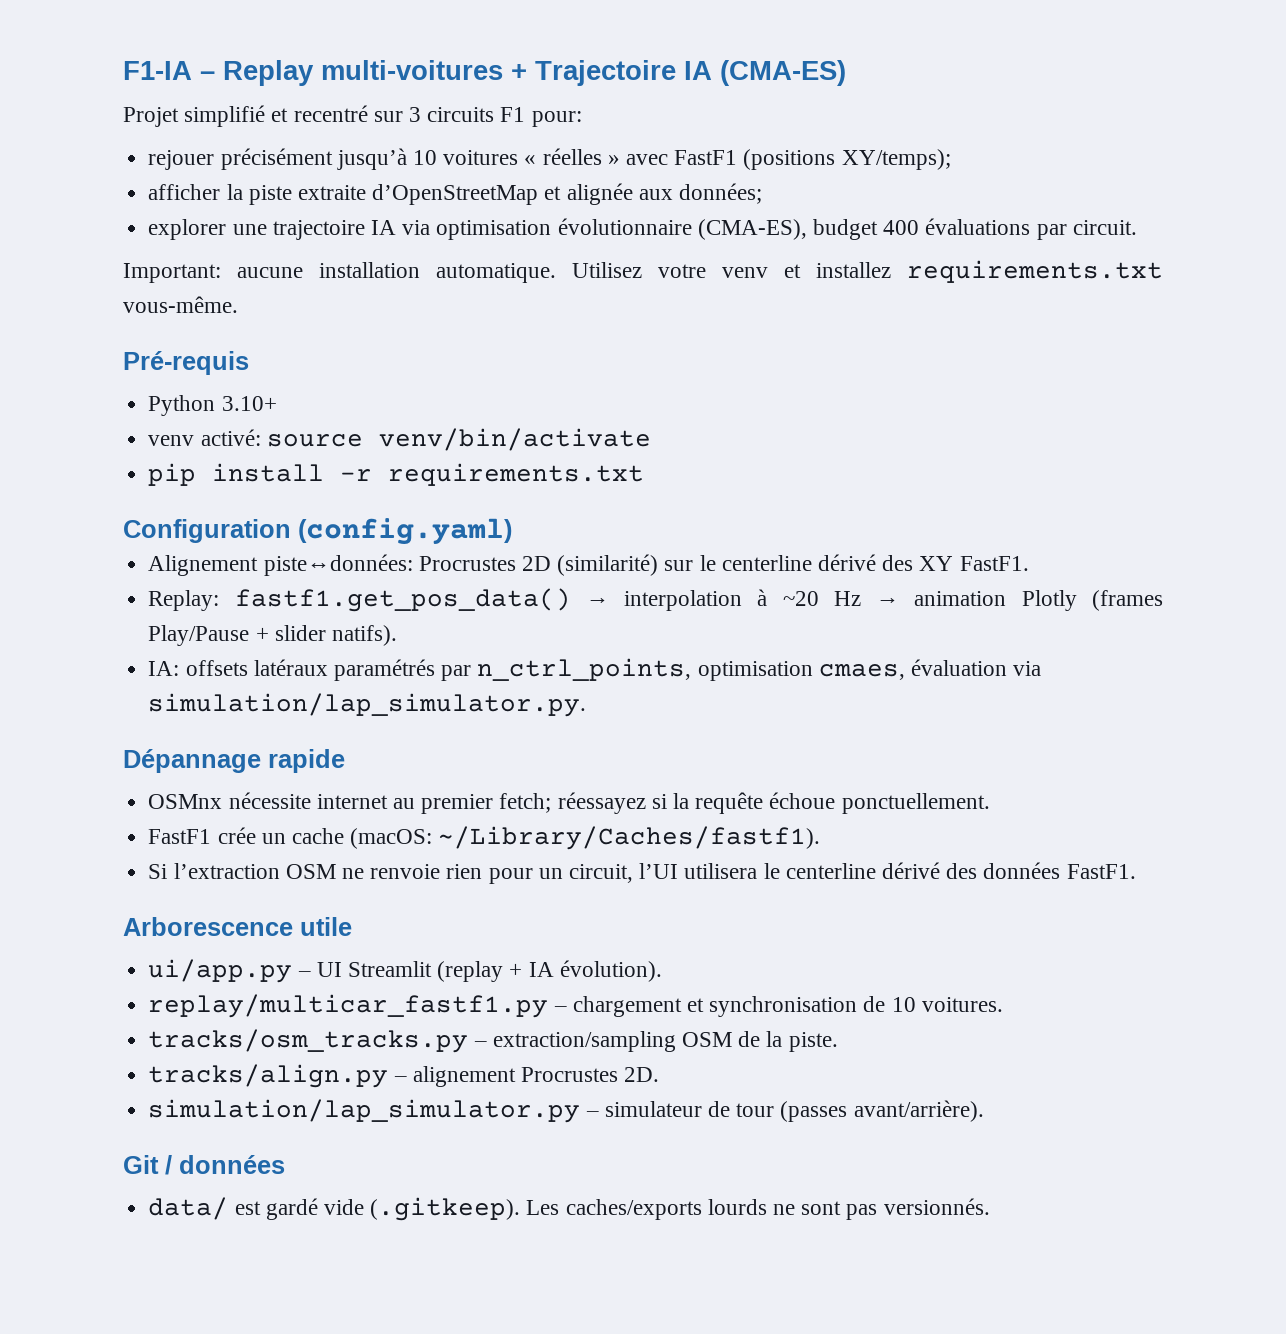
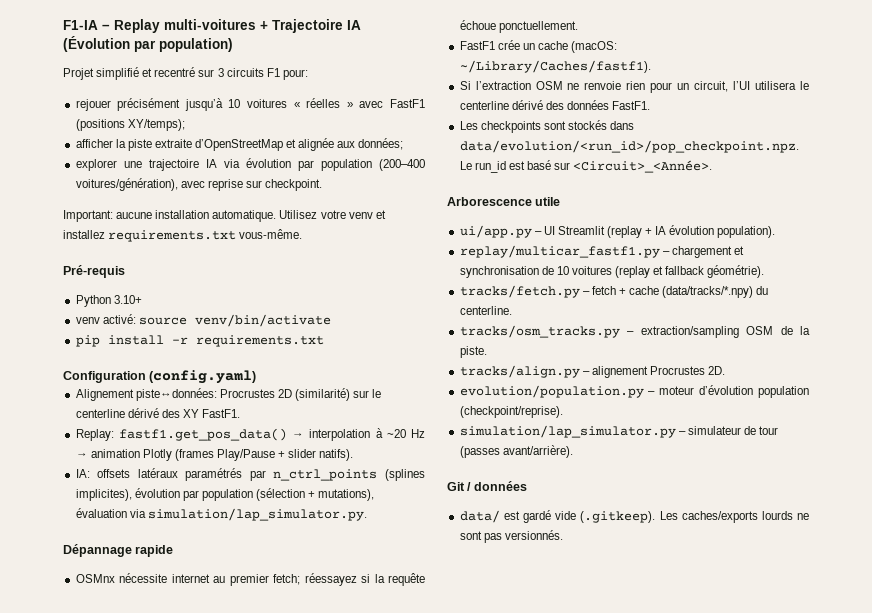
- F1‑IA – Replay multi‑voitures + Trajectoire IA (CMA‑ES)
+ F1‑IA – Replay multi‑voitures + Trajectoire IA (Évolution par population)
- explorer une trajectoire IA via optimisation évolutionnaire (CMA‑ES), budget 400 évaluations par circuit.
+ explorer une trajectoire IA via évolution par population (200–400 voitures/génération), avec reprise sur checkpoint.
- IA: offsets latéraux paramétrés par n_ctrl_points, optimisation cmaes, évaluation via simulation/lap_simulator.py.
+ IA: offsets latéraux paramétrés par n_ctrl_points (splines implicites), évolution par population (sélection + mutations), évaluation via simulation/lap_simulator.py.
+ Les checkpoints sont stockés dans data/evolution/<run_id>/pop_checkpoint.npz. Le run_id est basé sur <Circuit>_<Année>.
- ui/app.py – UI Streamlit (replay + IA évolution).
+ ui/app.py – UI Streamlit (replay + IA évolution population).
- replay/multicar_fastf1.py – chargement et synchronisation de 10 voitures.
+ replay/multicar_fastf1.py – chargement et synchronisation de 10 voitures (replay et fallback géométrie).
+ tracks/fetch.py – fetch + cache (data/tracks/*.npy) du centerline.
+ evolution/population.py – moteur d’évolution population (checkpoint/reprise).

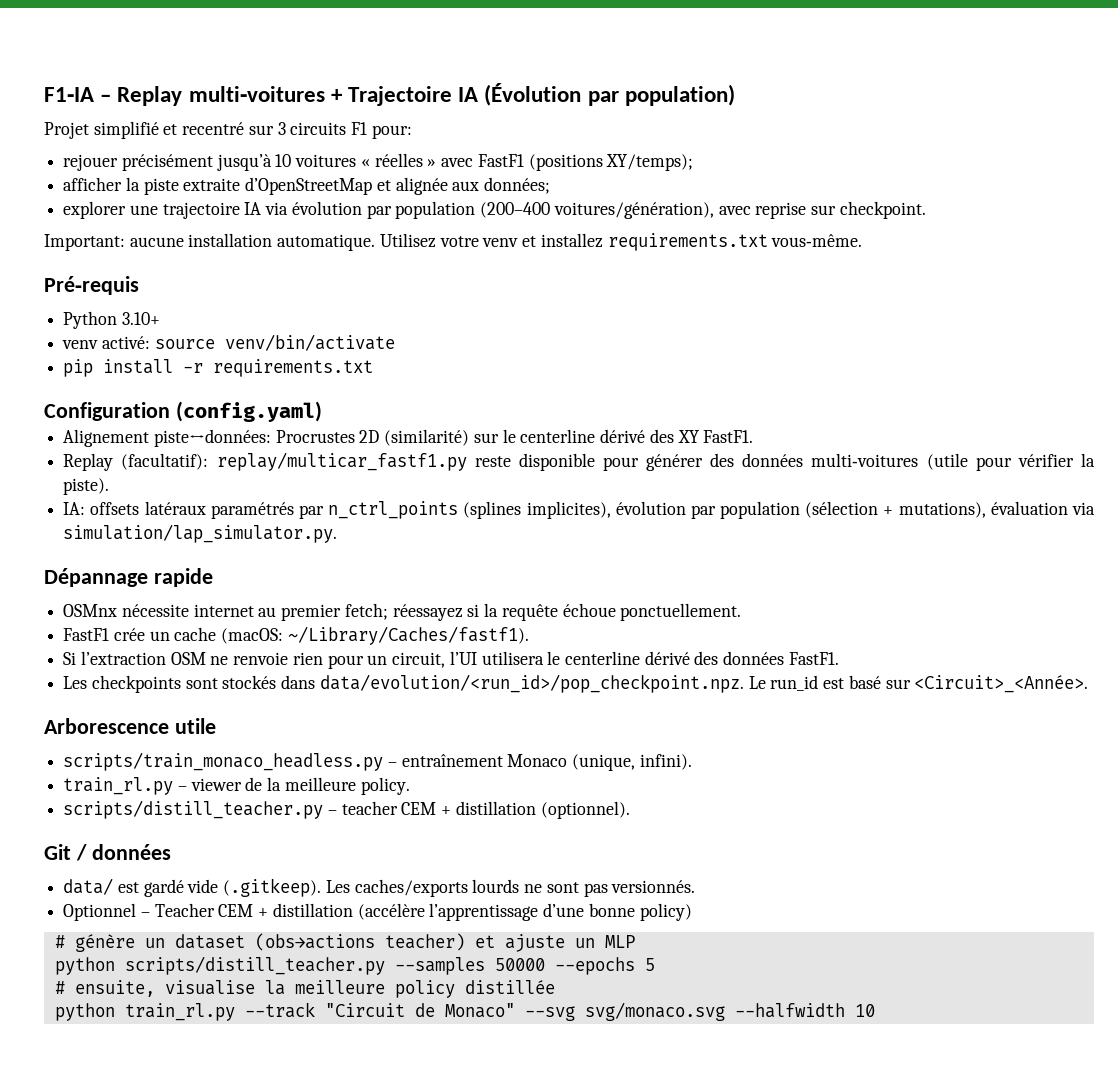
- Replay: fastf1.get_pos_data() → interpolation à ~20 Hz → animation Plotly (frames Play/Pause + slider natifs).
+ Replay (facultatif): replay/multicar_fastf1.py reste disponible pour générer des données multi‑voitures (utile pour vérifier la piste).
- ui/app.py – UI Streamlit (replay + IA évolution population).
- replay/multicar_fastf1.py – chargement et synchronisation de 10 voitures (replay et fallback géométrie).
- tracks/fetch.py – fetch + cache (data/tracks/*.npy) du centerline.
- tracks/osm_tracks.py – extraction/sampling OSM de la piste.
- tracks/align.py – alignement Procrustes 2D.
- evolution/population.py – moteur d’évolution population (checkpoint/reprise).
- simulation/lap_simulator.py – simulateur de tour (passes avant/arrière).
+ scripts/train_monaco_headless.py – entraînement Monaco (unique, infini).
+ train_rl.py – viewer de la meilleure policy.
+ scripts/distill_teacher.py – teacher CEM + distillation (optionnel).
+ Optionnel – Teacher CEM + distillation (accélère l’apprentissage d’une bonne policy)
+ # génère un dataset (obs→actions teacher) et ajuste un MLP
+ python scripts/distill_teacher.py --samples 50000 --epochs 5
+ # ensuite, visualise la meilleure policy distillée
+ python train_rl.py --track "Circuit de Monaco" --svg svg/monaco.svg --halfwidth 10

